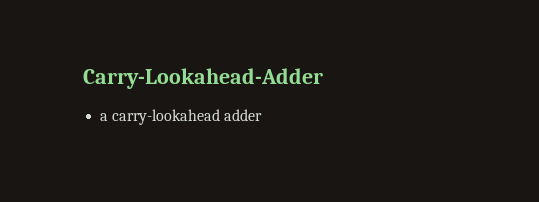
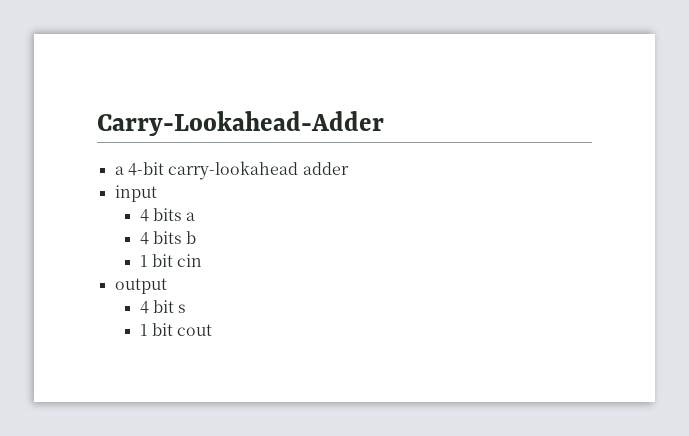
- a carry-lookahead adder
+ a 4-bit carry-lookahead adder
+ input
+ 4 bits a
+ 4 bits b
+ 1 bit cin
+ output
+ 4 bit s
+ 1 bit cout

